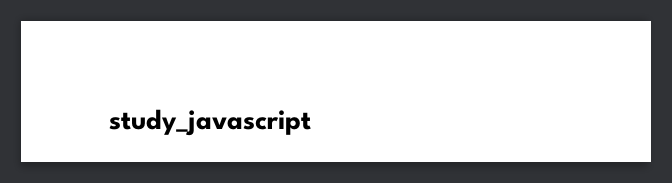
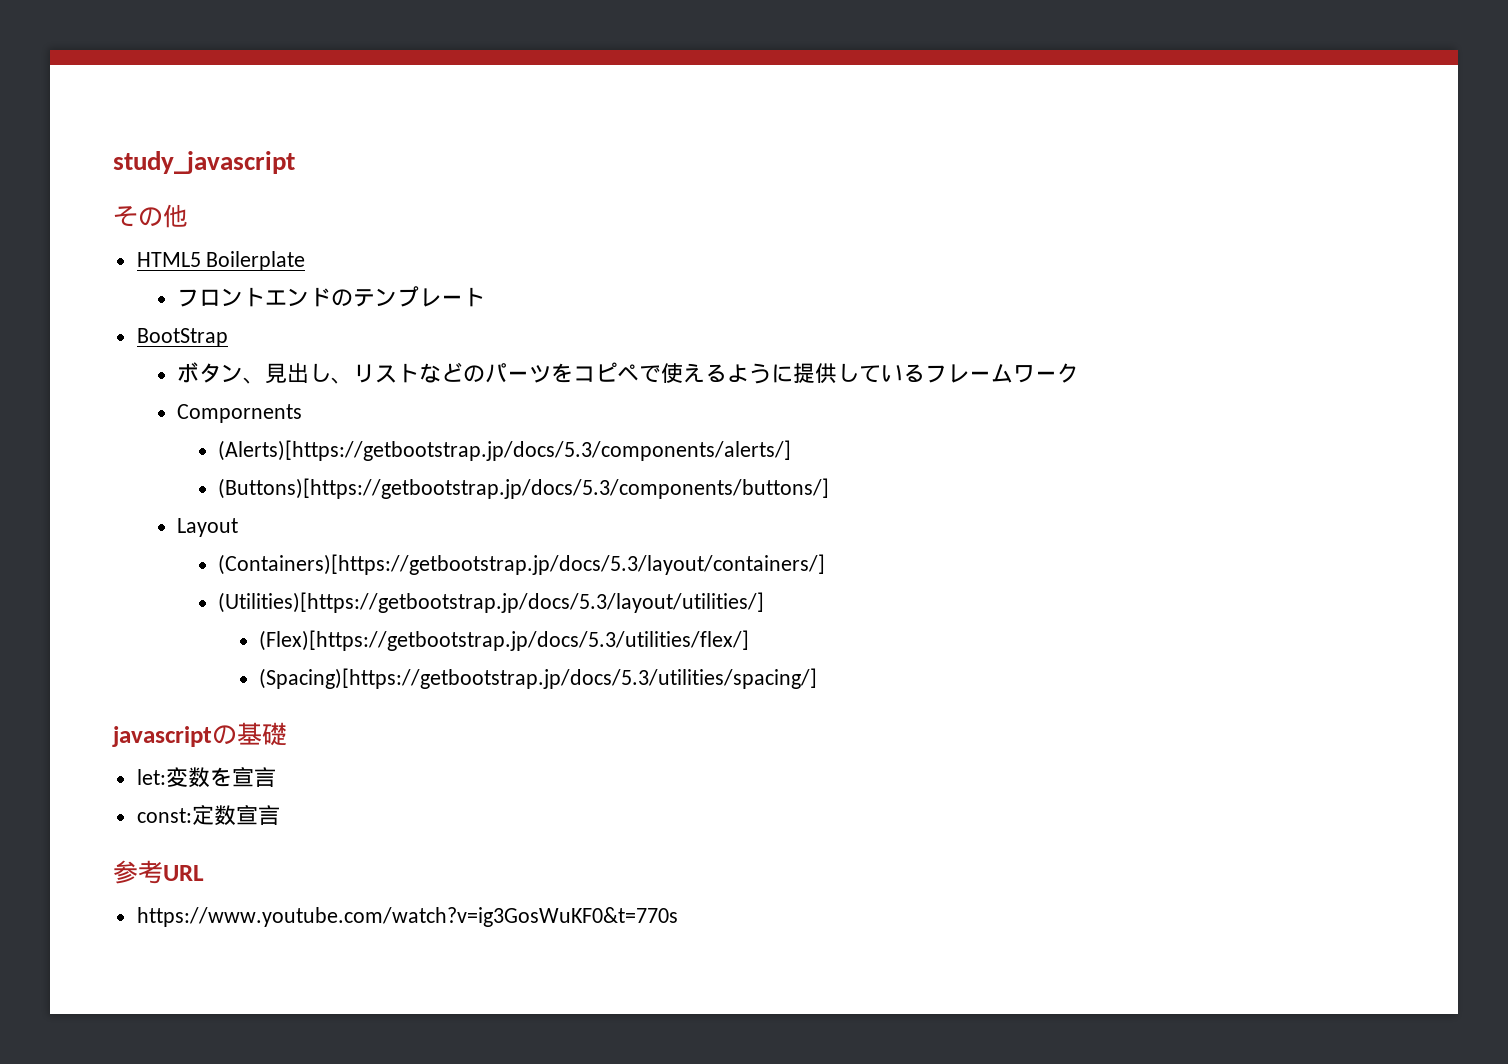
+ その他
+ HTML5 Boilerplate
+ フロントエンドのテンプレート
+ BootStrap
+ ボタン、見出し、リストなどのパーツをコピペで使えるように提供しているフレームワーク
+ Compornents
+ (Alerts)[https://getbootstrap.jp/docs/5.3/components/alerts/]
+ (Buttons)[https://getbootstrap.jp/docs/5.3/components/buttons/]
+ Layout
+ (Containers)[https://getbootstrap.jp/docs/5.3/layout/containers/]
+ (Utilities)[https://getbootstrap.jp/docs/5.3/layout/utilities/]
+ (Flex)[https://getbootstrap.jp/docs/5.3/utilities/flex/]
+ (Spacing)[https://getbootstrap.jp/docs/5.3/utilities/spacing/]
+ javascriptの基礎
+ let:変数を宣言
+ const:定数宣言
+ 参考URL
+ https://www.youtube.com/watch?v=ig3GosWuKF0&t=770s

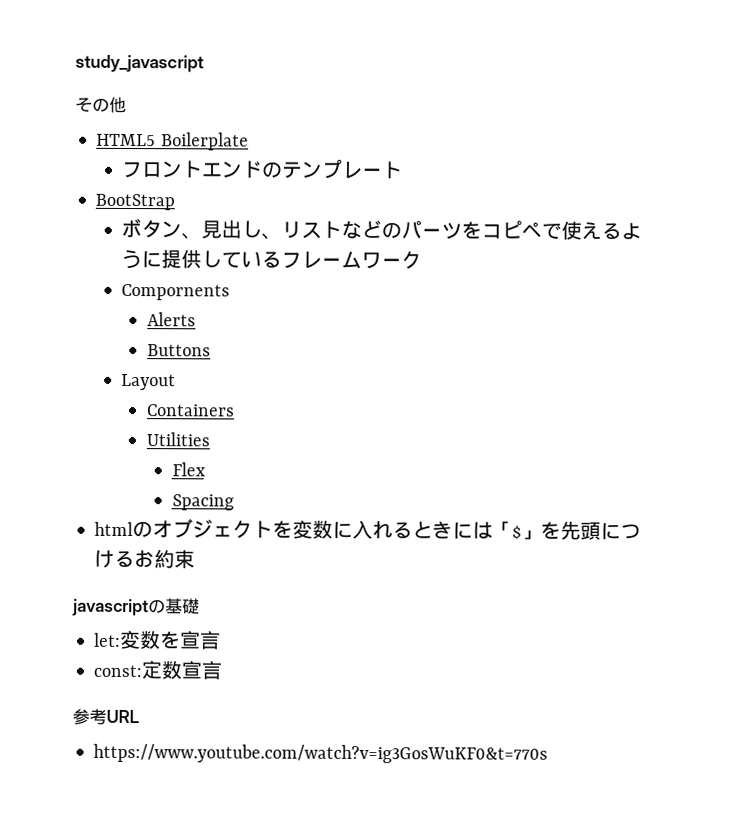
- (Alerts)[https://getbootstrap.jp/docs/5.3/components/alerts/]
- (Buttons)[https://getbootstrap.jp/docs/5.3/components/buttons/]
+ Alerts
+ Buttons
- (Containers)[https://getbootstrap.jp/docs/5.3/layout/containers/]
- (Utilities)[https://getbootstrap.jp/docs/5.3/layout/utilities/]
- (Flex)[https://getbootstrap.jp/docs/5.3/utilities/flex/]
- (Spacing)[https://getbootstrap.jp/docs/5.3/utilities/spacing/]
+ Containers
+ Utilities
+ Flex
+ Spacing
+ htmlのオブジェクトを変数に入れるときには「$」を先頭につけるお約束

